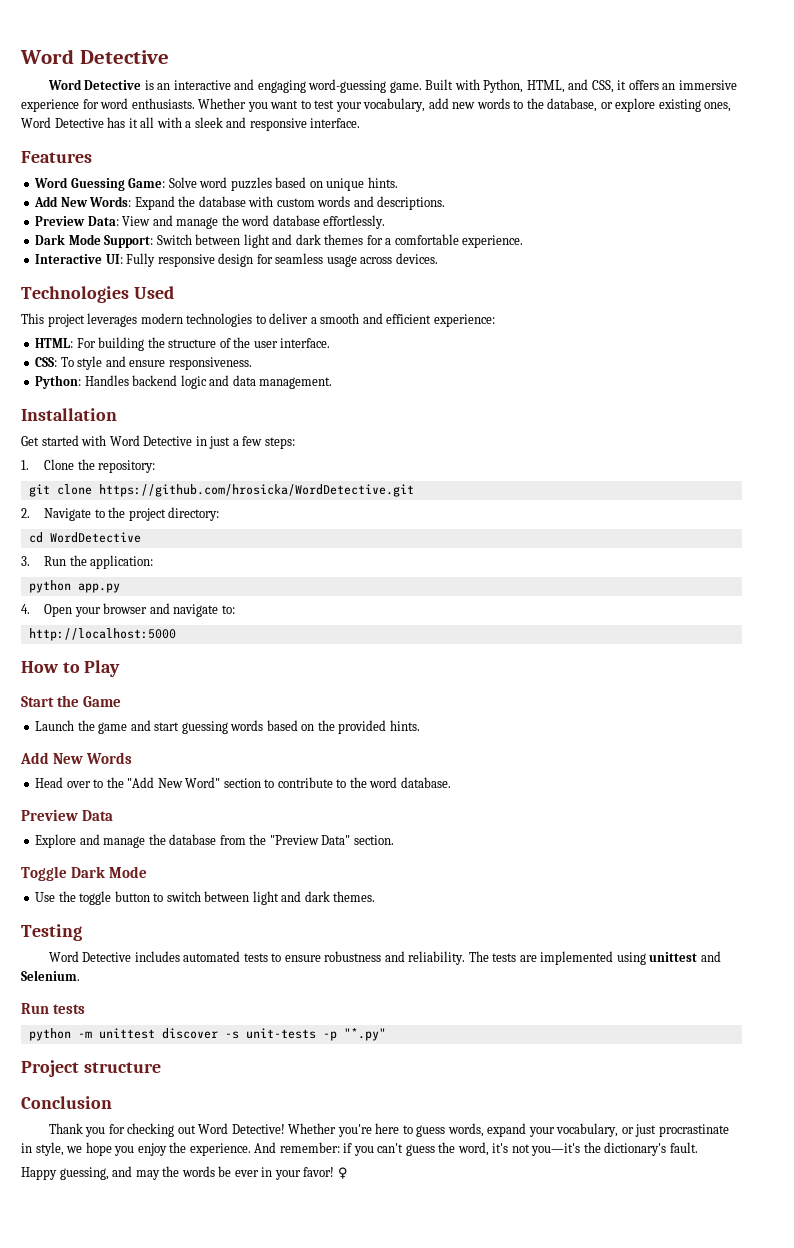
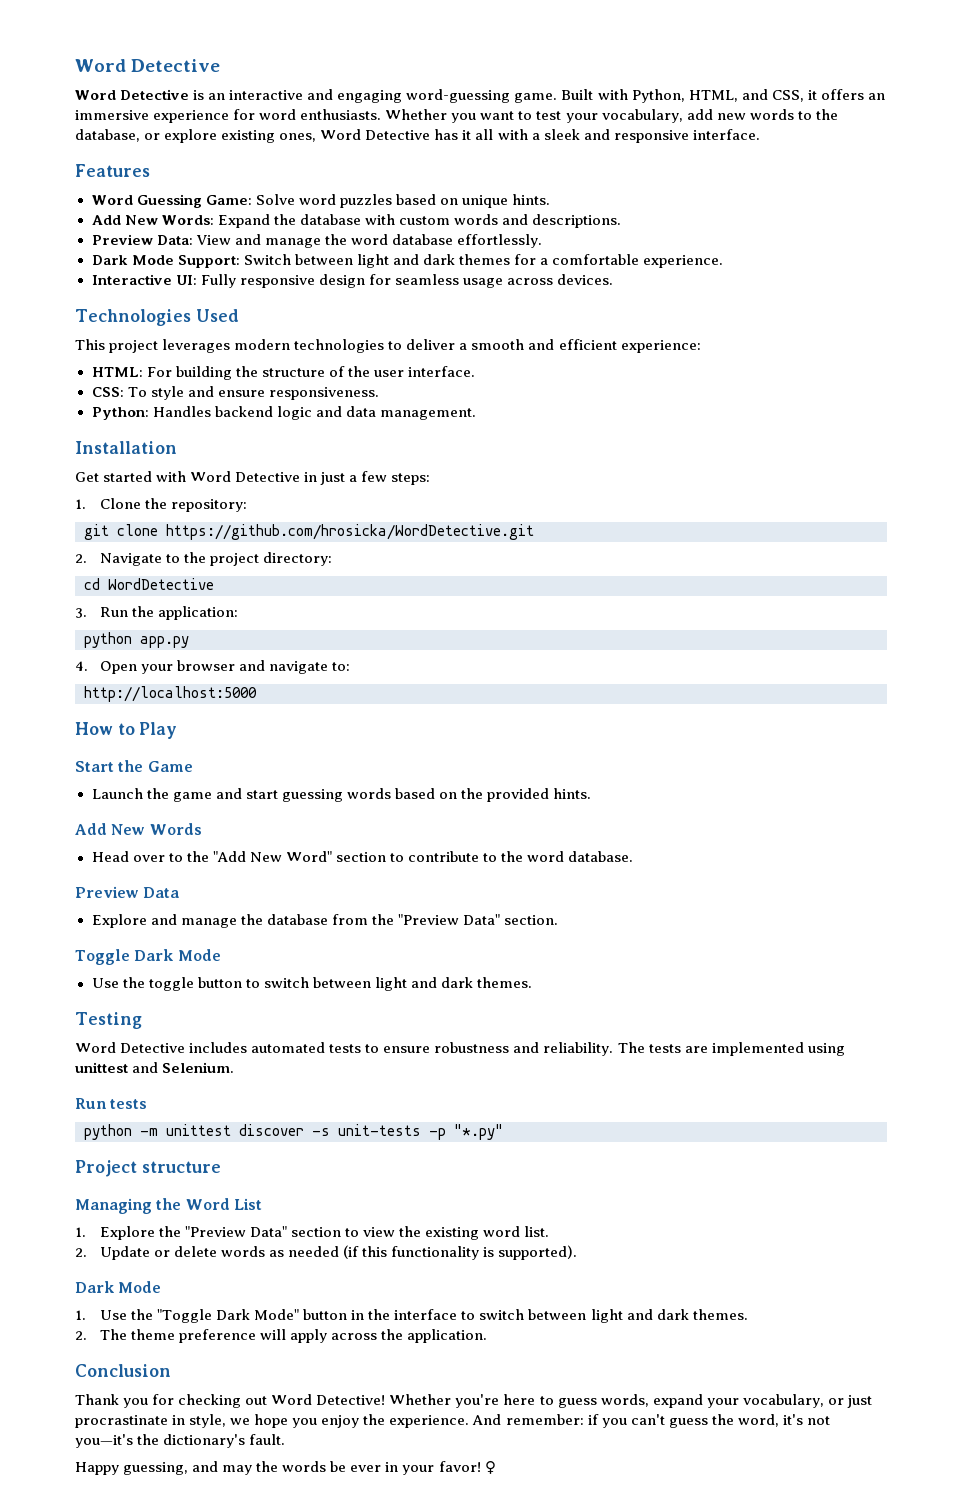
+ Managing the Word List
+ 1. Explore the "Preview Data" section to view the existing word list.
+ 2. Update or delete words as needed (if this functionality is supported).
+ Dark Mode
+ 1. Use the "Toggle Dark Mode" button in the interface to switch between light and dark themes.
+ 2. The theme preference will apply across the application.

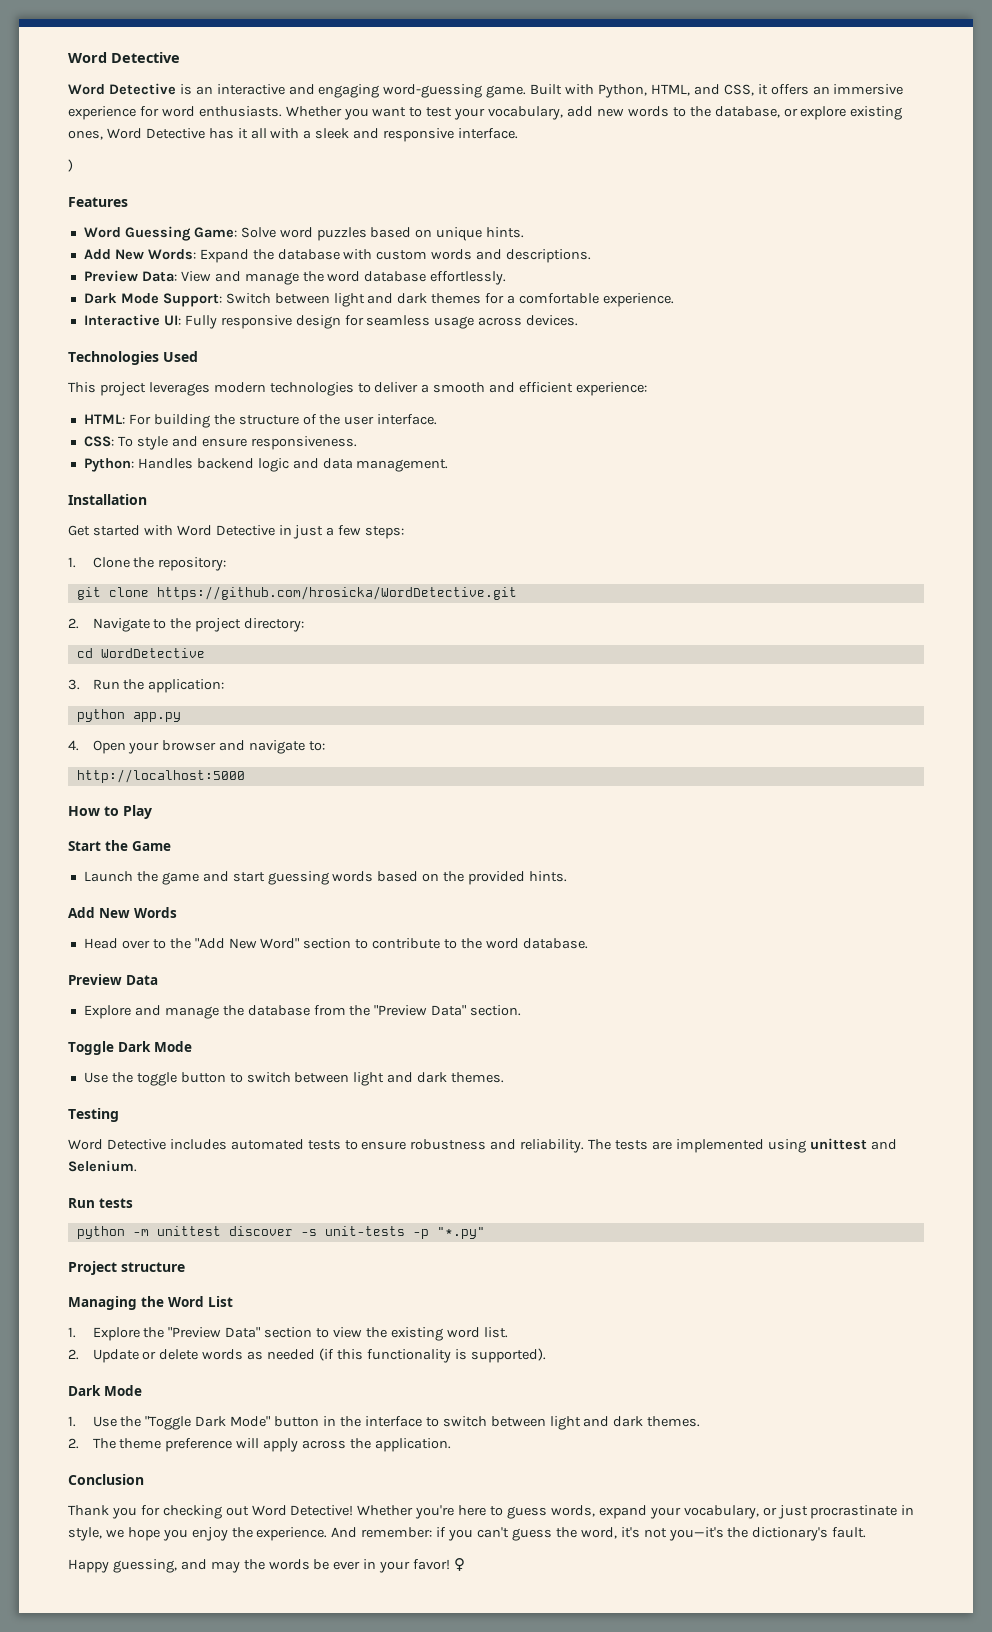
+ )

